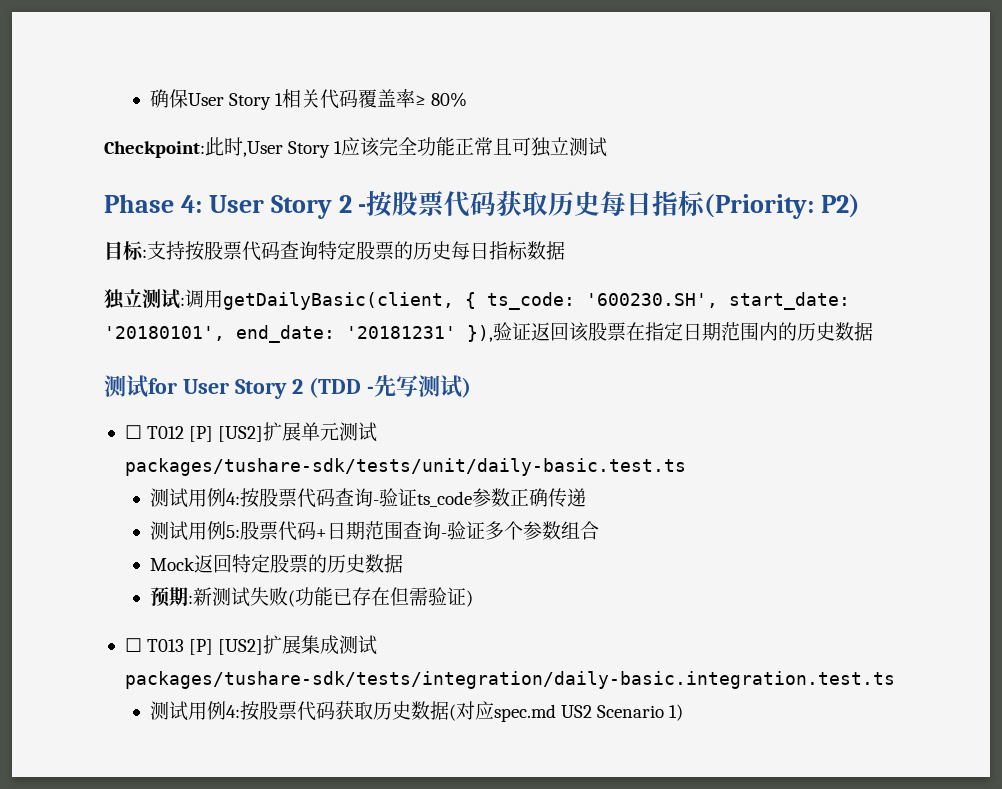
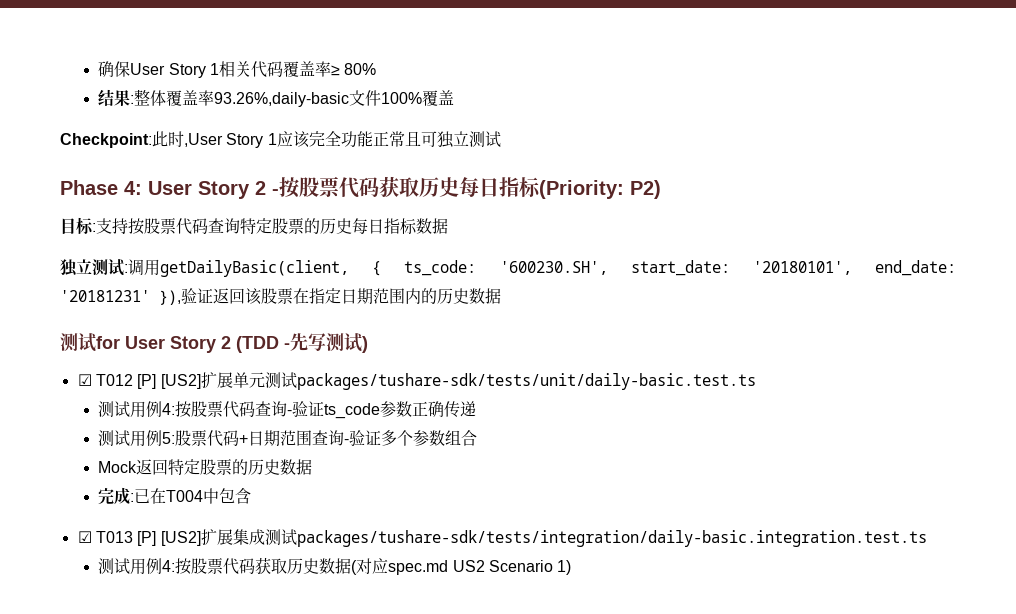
+ 结果:整体覆盖率93.26%,daily-basic文件100%覆盖
- ☐ T012 [P] [US2]扩展单元测试packages/tushare-sdk/tests/unit/daily-basic.test.ts
+ ☑ T012 [P] [US2]扩展单元测试packages/tushare-sdk/tests/unit/daily-basic.test.ts
- 预期:新测试失败(功能已存在但需验证)
- ☐ T013 [P] [US2]扩展集成测试packages/tushare-sdk/tests/integration/daily-basic.integration.test.ts
+ 完成:已在T004中包含
+ ☑ T013 [P] [US2]扩展集成测试packages/tushare-sdk/tests/integration/daily-basic.integration.test.ts

